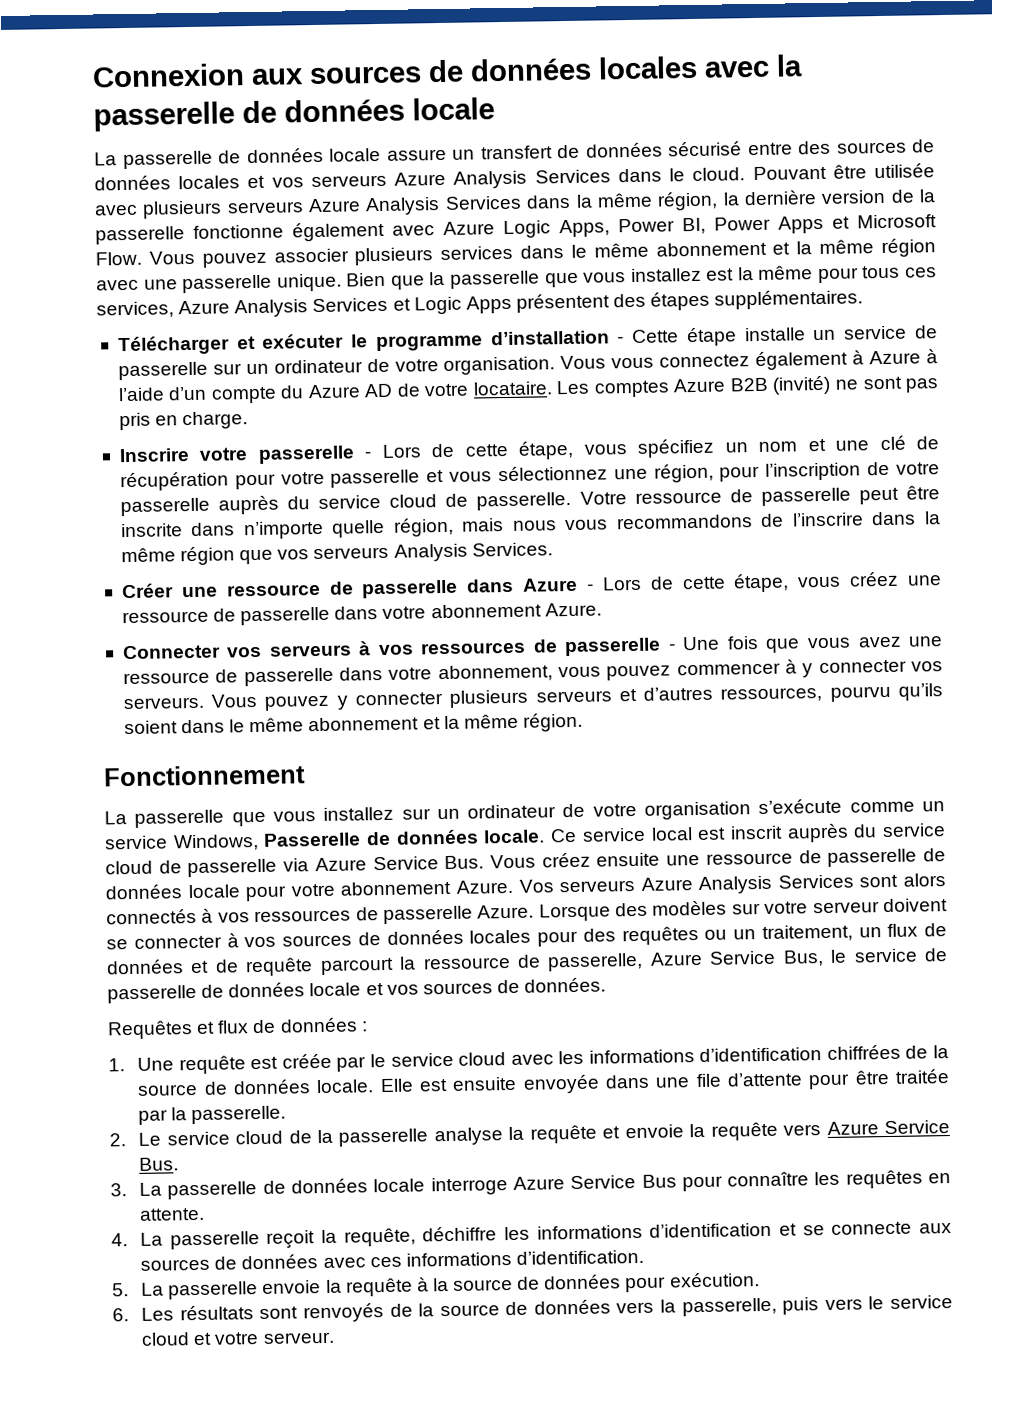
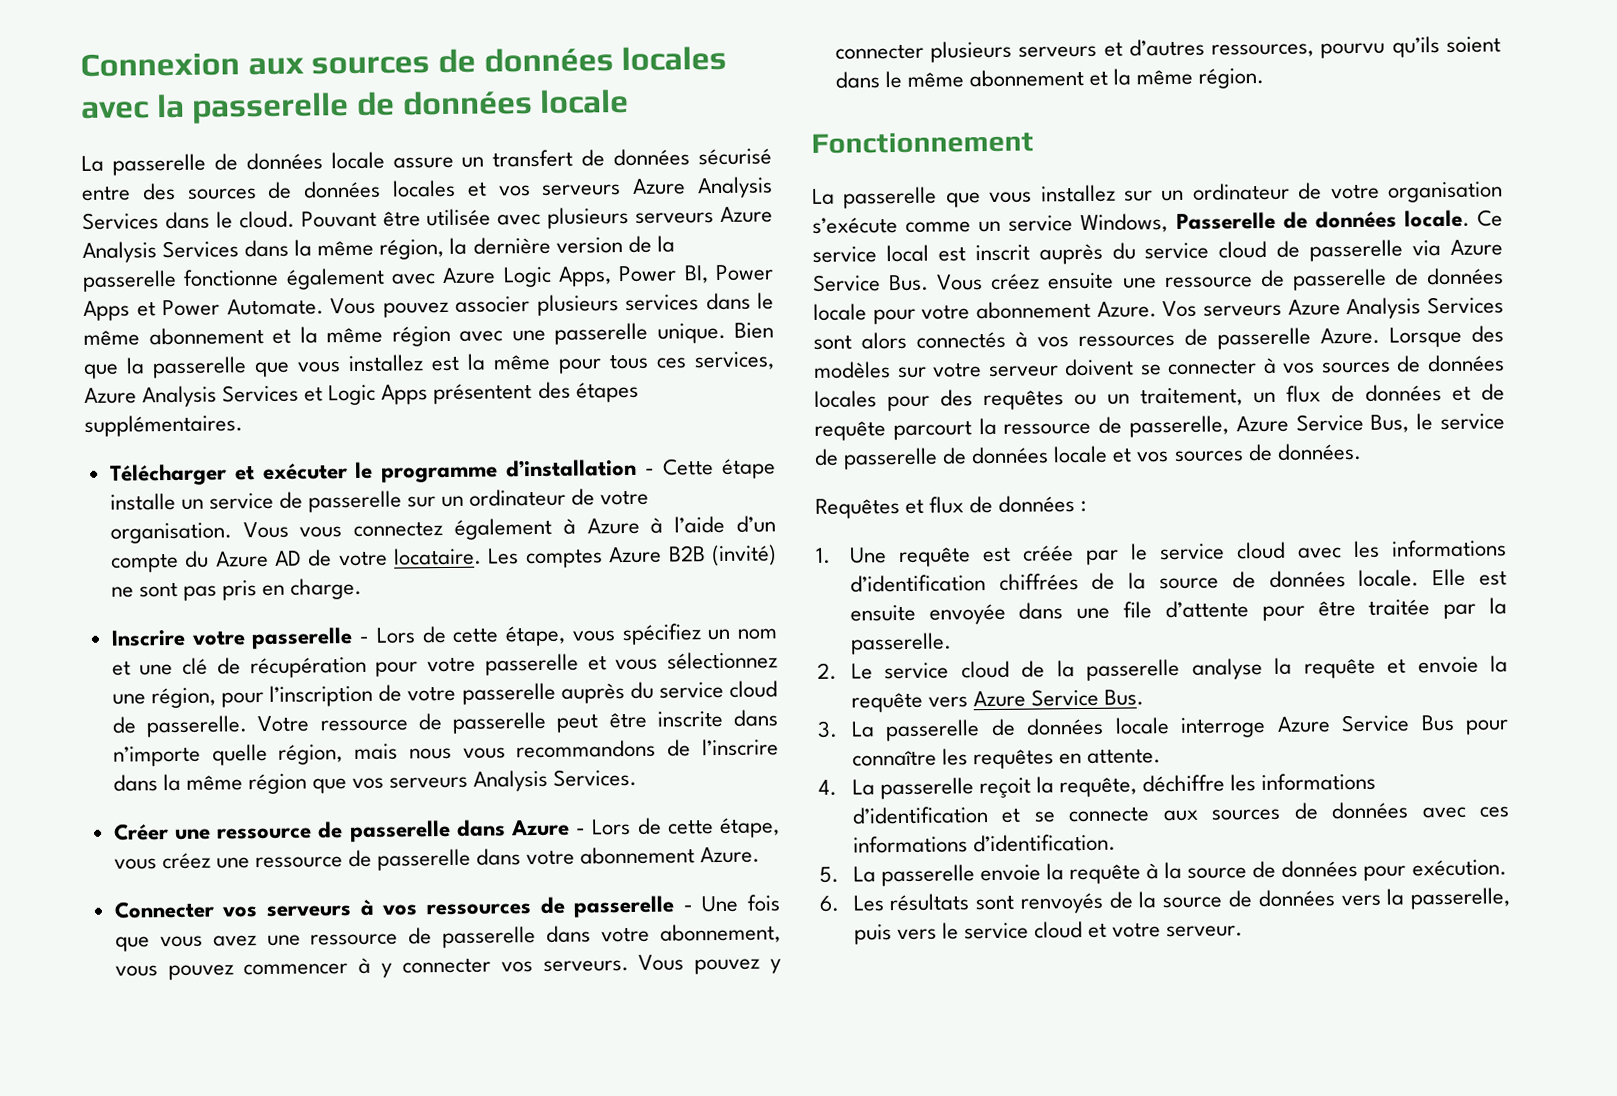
- Pouvant être utilisée avec plusieurs serveurs Azure Analysis Services dans la même région, la dernière version de la passerelle fonctionne également avec Azure Logic Apps, Power BI, Power Apps et Microsoft Flow.
+ Pouvant être utilisée avec plusieurs serveurs Azure Analysis Services dans la même région, la dernière version de la passerelle fonctionne également avec Azure Logic Apps, Power BI, Power Apps et Power Automate.

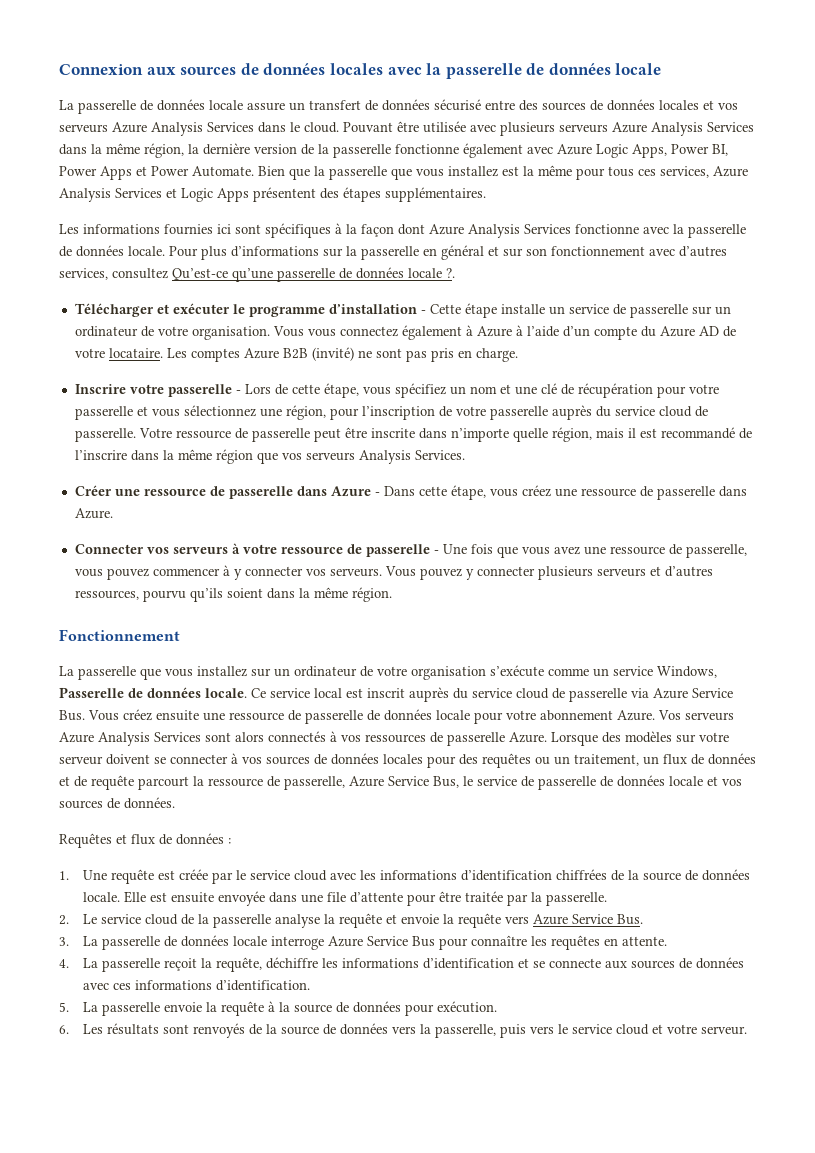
- Vous pouvez associer plusieurs services dans le même abonnement et la même région avec une passerelle unique.
+ Les informations fournies ici sont spécifiques à la façon dont Azure Analysis Services fonctionne avec la passerelle de données locale. Pour plus d’informations sur la passerelle en général et sur son fonctionnement avec d’autres services, consultez Qu’est-ce qu’une passerelle de données locale ?.
- Votre ressource de passerelle peut être inscrite dans n’importe quelle région, mais nous vous recommandons de l’inscrire dans la même région que vos serveurs Analysis Services.
+ Votre ressource de passerelle peut être inscrite dans n’importe quelle région, mais il est recommandé de l’inscrire dans la même région que vos serveurs Analysis Services.
- Créer une ressource de passerelle dans Azure - Lors de cette étape, vous créez une ressource de passerelle dans votre abonnement Azure.
+ Créer une ressource de passerelle dans Azure - Dans cette étape, vous créez une ressource de passerelle dans Azure.
- Connecter vos serveurs à vos ressources de passerelle - Une fois que vous avez une ressource de passerelle dans votre abonnement, vous pouvez commencer à y connecter vos serveurs.
+ Connecter vos serveurs à votre ressource de passerelle - Une fois que vous avez une ressource de passerelle, vous pouvez commencer à y connecter vos serveurs.
- Vous pouvez y connecter plusieurs serveurs et d’autres ressources, pourvu qu’ils soient dans le même abonnement et la même région.
+ Vous pouvez y connecter plusieurs serveurs et d’autres ressources, pourvu qu’ils soient dans la même région.

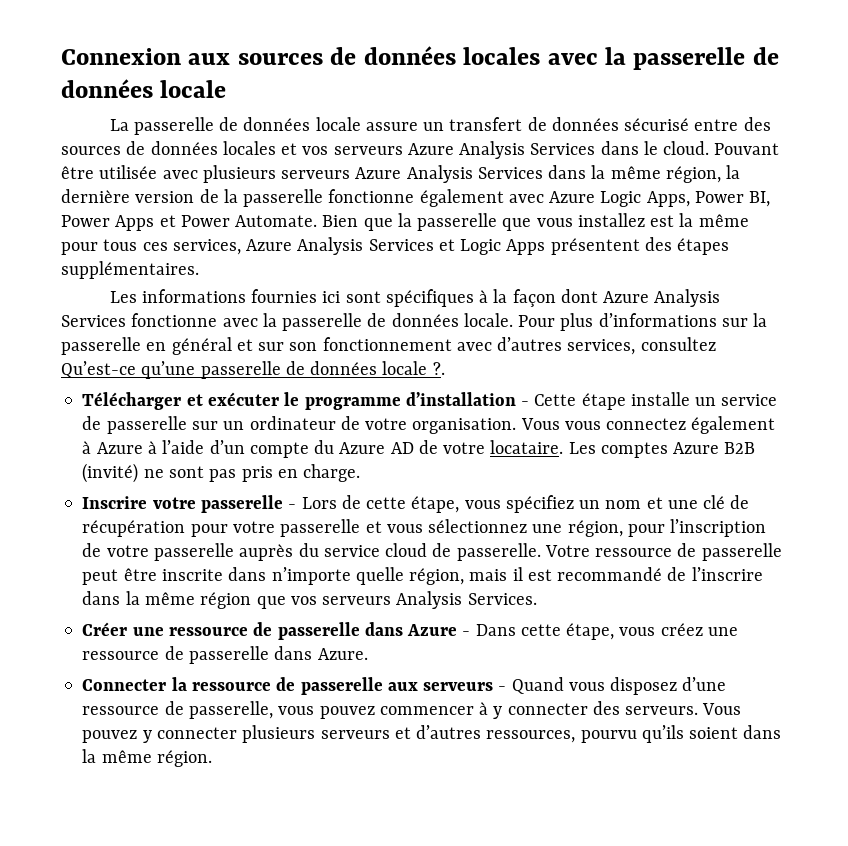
- Connecter vos serveurs à votre ressource de passerelle - Une fois que vous avez une ressource de passerelle, vous pouvez commencer à y connecter vos serveurs.
+ Connecter la ressource de passerelle aux serveurs - Quand vous disposez d’une ressource de passerelle, vous pouvez commencer à y connecter des serveurs.
- Fonctionnement
- La passerelle que vous installez sur un ordinateur de votre organisation s’exécute comme un service Windows, Passerelle de données locale. Ce service local est inscrit auprès du service cloud de passerelle via Azure Service Bus. Vous créez ensuite une ressource de passerelle de données locale pour votre abonnement Azure. Vos serveurs Azure Analysis Services sont alors connectés à vos ressources de passerelle Azure. Lorsque des modèles sur votre serveur doivent se connecter à vos sources de données locales pour des requêtes ou un traitement, un flux de données et de requête parcourt la ressource de passerelle, Azure Service Bus, le service de passerelle de données locale et vos sources de données.
- Requêtes et flux de données :
- 1. Une requête est créée par le service cloud avec les informations d’identification chiffrées de la source de données locale. Elle est ensuite envoyée dans une file d’attente pour être traitée par la passerelle.
- 2. Le service cloud de la passerelle analyse la requête et envoie la requête vers Azure Service Bus.
- 3. La passerelle de données locale interroge Azure Service Bus pour connaître les requêtes en attente.
- 4. La passerelle reçoit la requête, déchiffre les informations d’identification et se connecte aux sources de données avec ces informations d’identification.
- 5. La passerelle envoie la requête à la source de données pour exécution.
- 6. Les résultats sont renvoyés de la source de données vers la passerelle, puis vers le service cloud et votre serveur.

